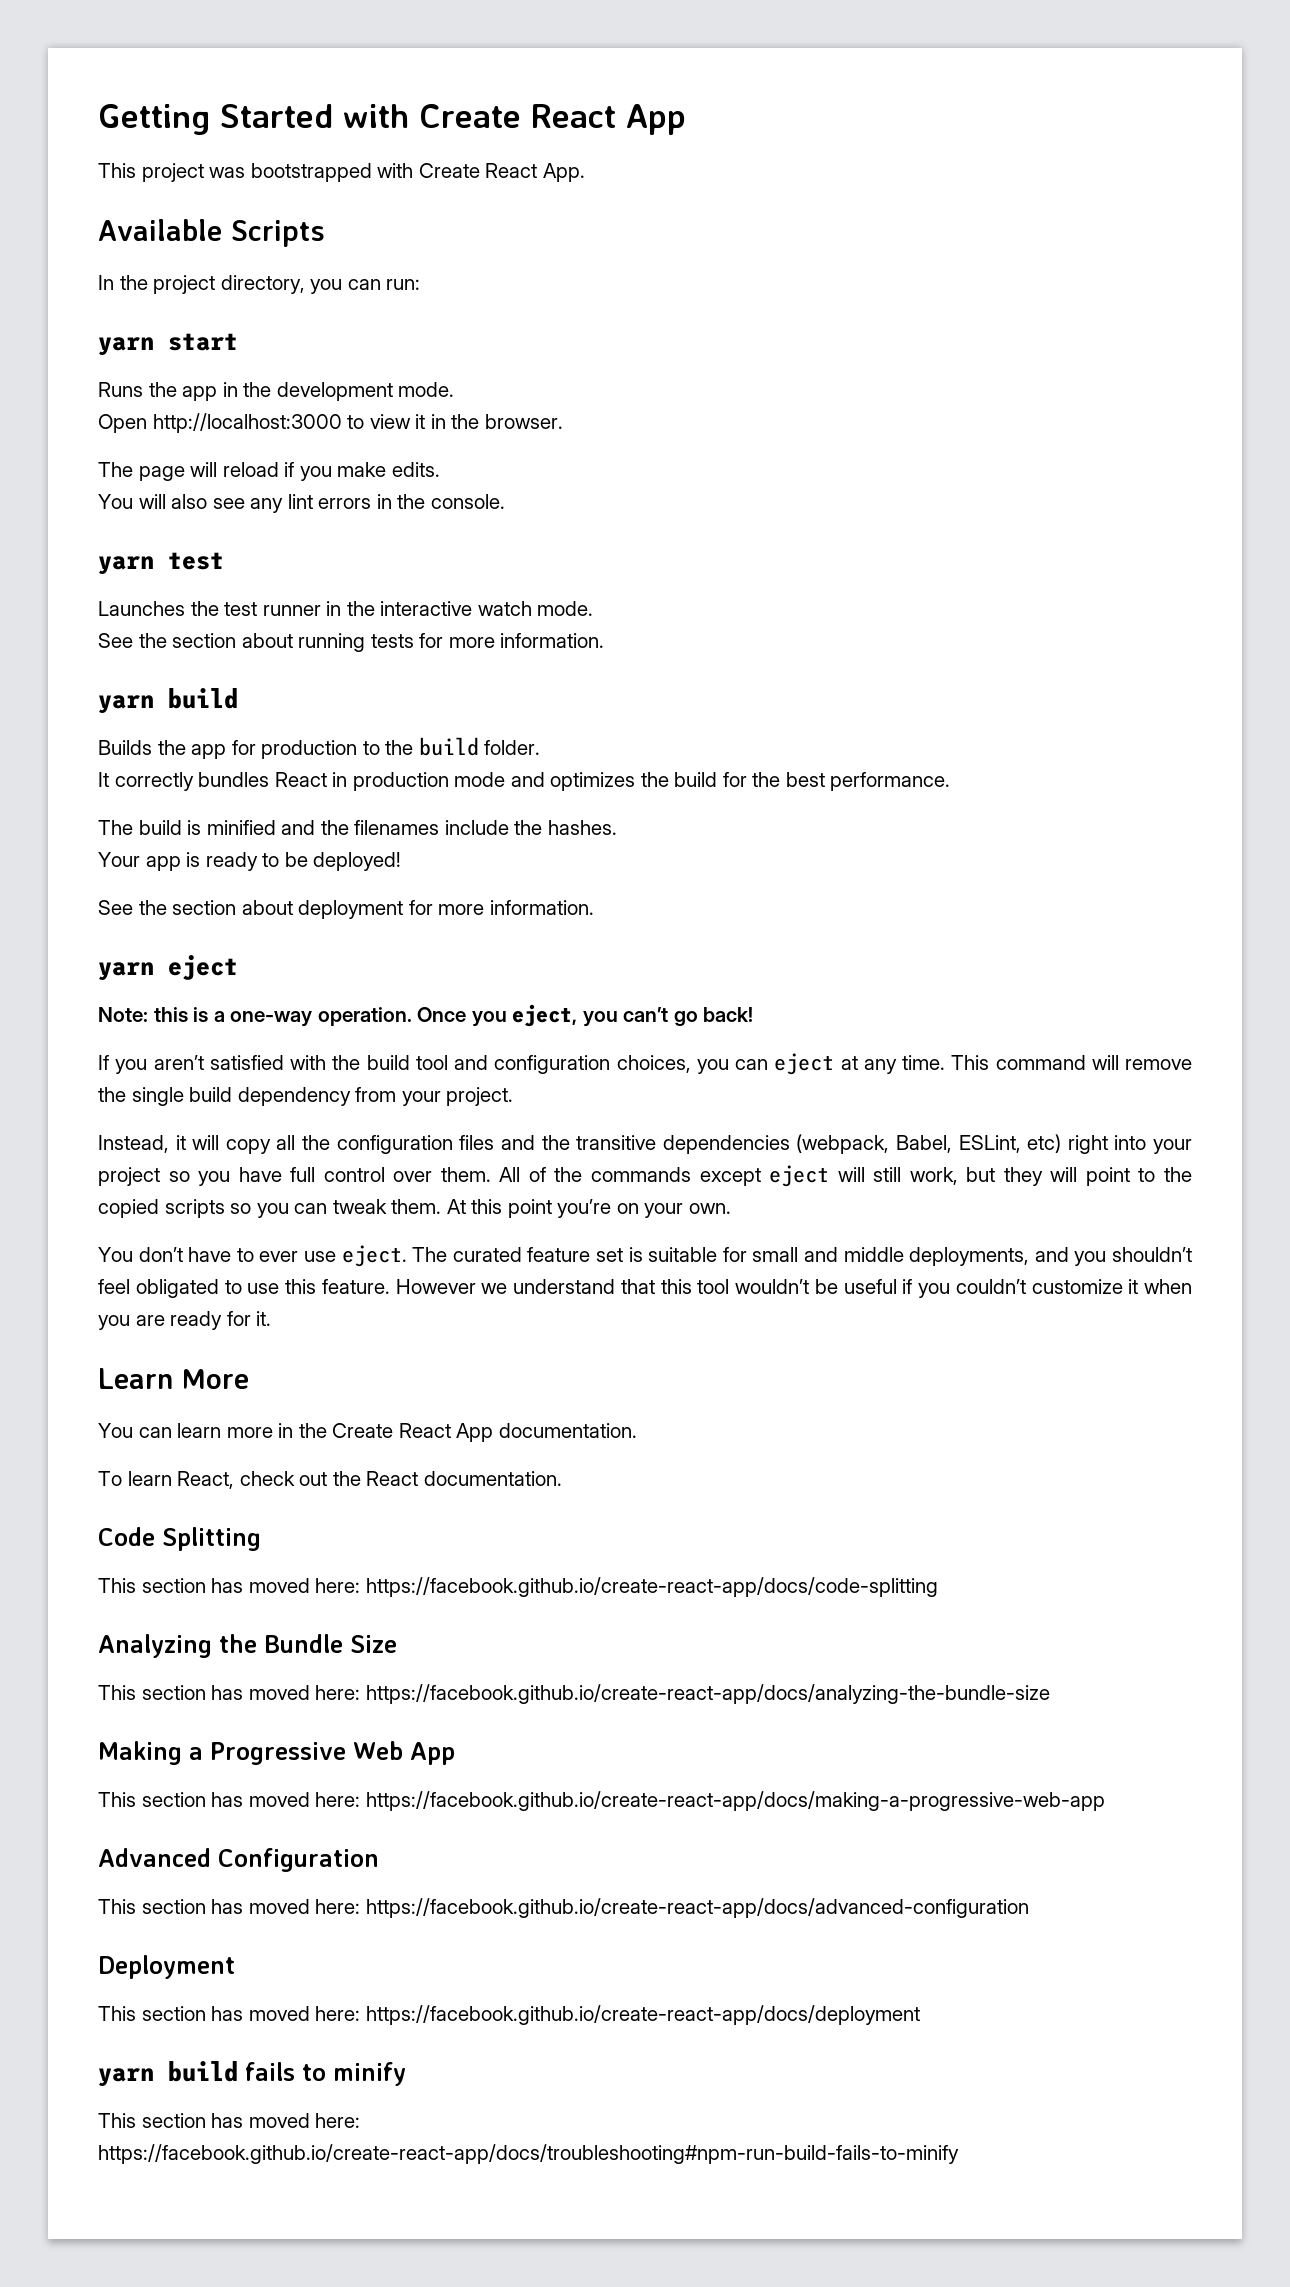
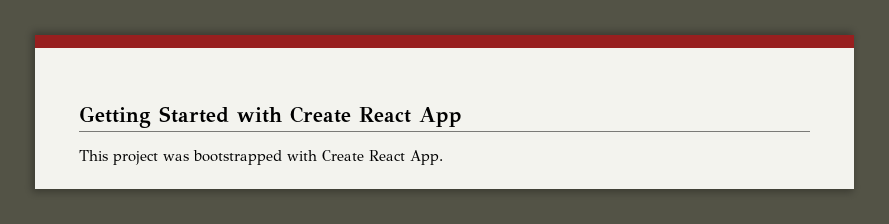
- Available Scripts
- In the project directory, you can run:
- yarn start
- Runs the app in the development mode.
- Open http://localhost:3000 to view it in the browser.
- The page will reload if you make edits.
- You will also see any lint errors in the console.
- yarn test
- Launches the test runner in the interactive watch mode.
- See the section about running tests for more information.
- yarn build
- Builds the app for production to the build folder.
- It correctly bundles React in production mode and optimizes the build for the best performance.
- The build is minified and the filenames include the hashes.
- Your app is ready to be deployed!
- See the section about deployment for more information.
- yarn eject
- Note: this is a one-way operation. Once you eject, you can’t go back!
- If you aren’t satisfied with the build tool and configuration choices, you can eject at any time. This command will remove the single build dependency from your project.
- Instead, it will copy all the configuration files and the transitive dependencies (webpack, Babel, ESLint, etc) right into your project so you have full control over them. All of the commands except eject will still work, but they will point to the copied scripts so you can tweak them. At this point you’re on your own.
- You don’t have to ever use eject. The curated feature set is suitable for small and middle deployments, and you shouldn’t feel obligated to use this feature. However we understand that this tool wouldn’t be useful if you couldn’t customize it when you are ready for it.
- Learn More
- You can learn more in the Create React App documentation.
- To learn React, check out the React documentation.
- Code Splitting
- This section has moved here: https://facebook.github.io/create-react-app/docs/code-splitting
- Analyzing the Bundle Size
- This section has moved here: https://facebook.github.io/create-react-app/docs/analyzing-the-bundle-size
- Making a Progressive Web App
- This section has moved here: https://facebook.github.io/create-react-app/docs/making-a-progressive-web-app
- Advanced Configuration
- This section has moved here: https://facebook.github.io/create-react-app/docs/advanced-configuration
- Deployment
- This section has moved here: https://facebook.github.io/create-react-app/docs/deployment
- yarn build fails to minify
- This section has moved here: https://facebook.github.io/create-react-app/docs/troubleshooting#npm-run-build-fails-to-minify

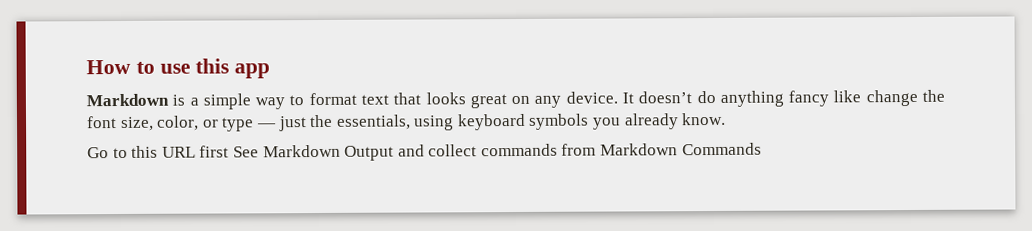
- Getting Started with Create React App
- This project was bootstrapped with Create React App.
+ How to use this app
+ Markdown is a simple way to format text that looks great on any device. It doesn’t do anything fancy like change the font size, color, or type — just the essentials, using keyboard symbols you already know.
+ Go to this URL first See Markdown Output and collect commands from Markdown Commands

